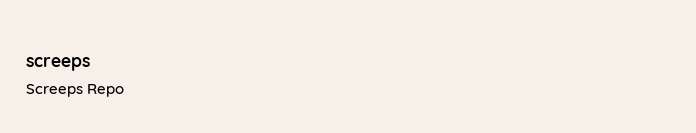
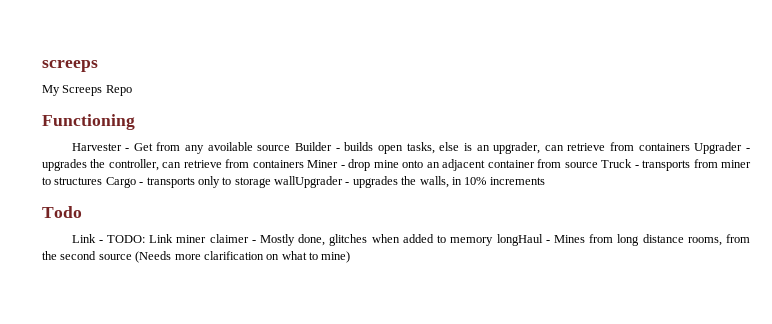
- Screeps Repo
+ My Screeps Repo
+ Functioning
+ Harvester - Get from any avoilable source Builder - builds open tasks, else is an upgrader, can retrieve from containers Upgrader - upgrades the controller, can retrieve from containers Miner - drop mine onto an adjacent container from source Truck - transports from miner to structures Cargo - transports only to storage wallUpgrader - upgrades the walls, in 10% increments
+ Todo
+ Link - TODO: Link miner claimer - Mostly done, glitches when added to memory longHaul - Mines from long distance rooms, from the second source (Needs more clarification on what to mine)

